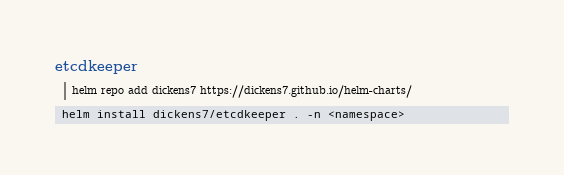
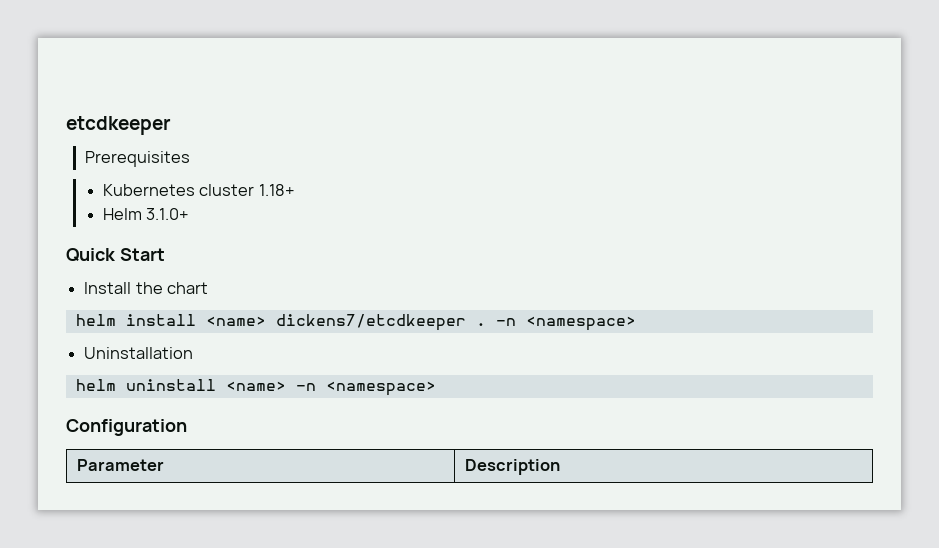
- helm repo add dickens7 https://dickens7.github.io/helm-charts/
+ Prerequisites
+ Kubernetes cluster 1.18+
+ Helm 3.1.0+
+ Quick Start
+ Install the chart
- helm install dickens7/etcdkeeper .
+ helm install <name> dickens7/etcdkeeper .
+ Uninstallation
+ helm uninstall <name> -n <namespace>
+ Configuration
+ Parameter | Description

